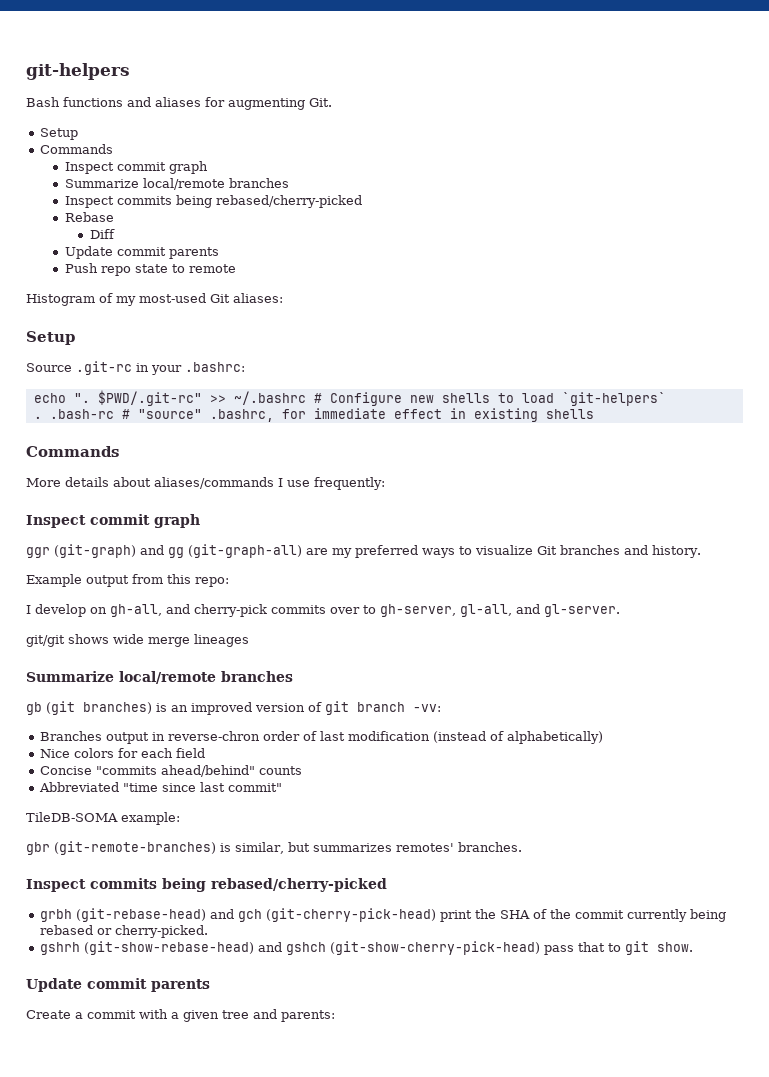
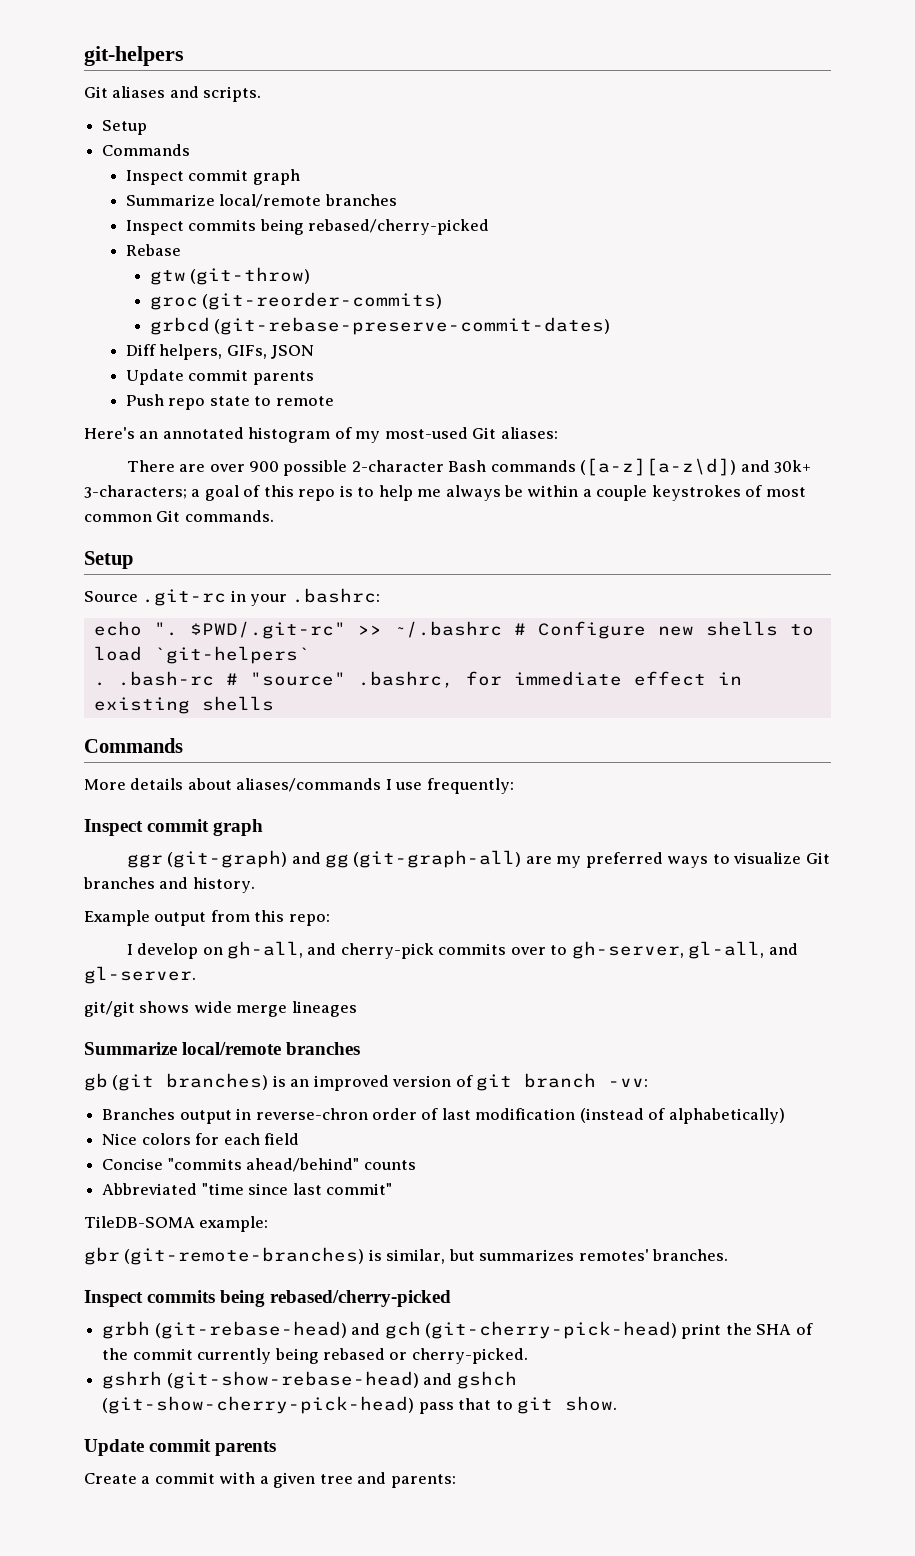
- Bash functions and aliases for augmenting Git.
+ Git aliases and scripts.
- Diff
+ gtw (git-throw)
+ groc (git-reorder-commits)
+ grbcd (git-rebase-preserve-commit-dates)
+ Diff helpers, GIFs, JSON
- Histogram of my most-used Git aliases:
+ Here's an annotated histogram of my most-used Git aliases:
+ There are over 900 possible 2-character Bash commands ([a-z][a-z\d]) and 30k+ 3-characters; a goal of this repo is to help me always be within a couple keystrokes of most common Git commands.

